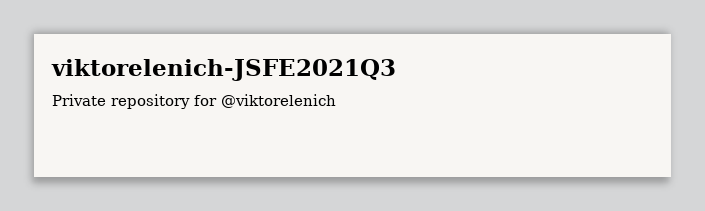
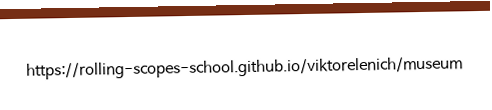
- viktorelenich-JSFE2021Q3
- Private repository for @viktorelenich
+ https://rolling-scopes-school.github.io/viktorelenich/museum

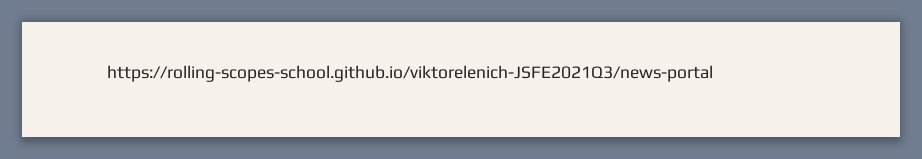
- https://rolling-scopes-school.github.io/viktorelenich/museum
+ https://rolling-scopes-school.github.io/viktorelenich-JSFE2021Q3/news-portal

